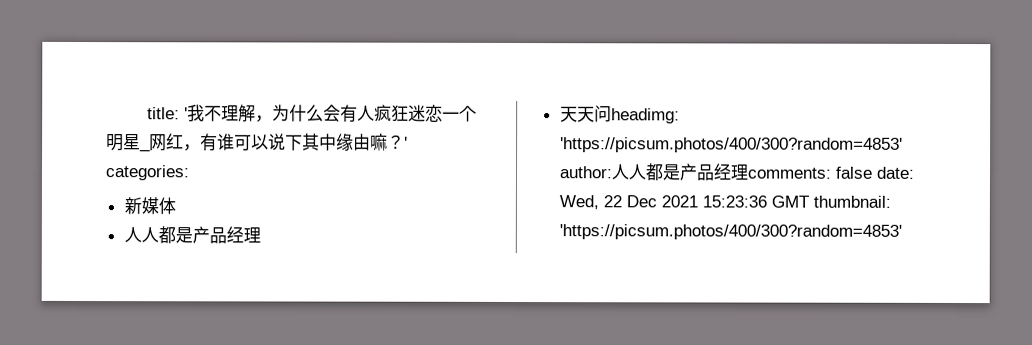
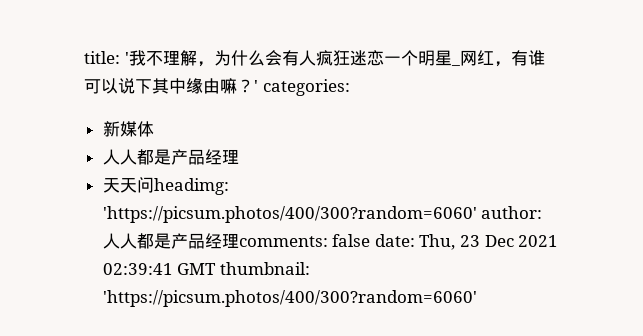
- 天天问headimg: 'https://picsum.photos/400/300?random=4853' author:人人都是产品经理comments: false date: Wed, 22 Dec 2021 15:23:36 GMT thumbnail: 'https://picsum.photos/400/300?random=4853'
+ 天天问headimg: 'https://picsum.photos/400/300?random=6060' author:人人都是产品经理comments: false date: Thu, 23 Dec 2021 02:39:41 GMT thumbnail: 'https://picsum.photos/400/300?random=6060'

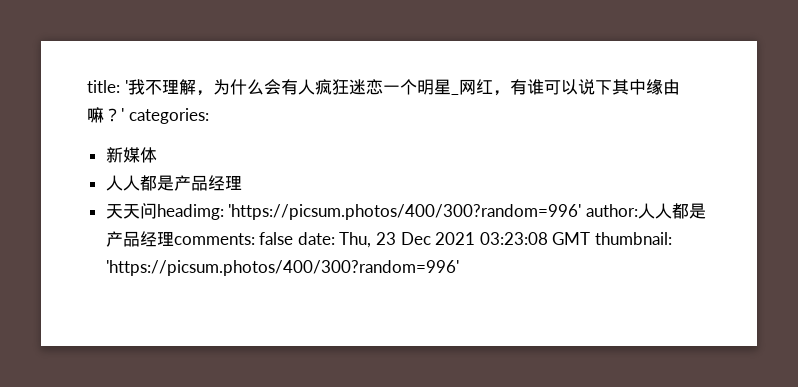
- 天天问headimg: 'https://picsum.photos/400/300?random=6060' author:人人都是产品经理comments: false date: Thu, 23 Dec 2021 02:39:41 GMT thumbnail: 'https://picsum.photos/400/300?random=6060'
+ 天天问headimg: 'https://picsum.photos/400/300?random=996' author:人人都是产品经理comments: false date: Thu, 23 Dec 2021 03:23:08 GMT thumbnail: 'https://picsum.photos/400/300?random=996'

